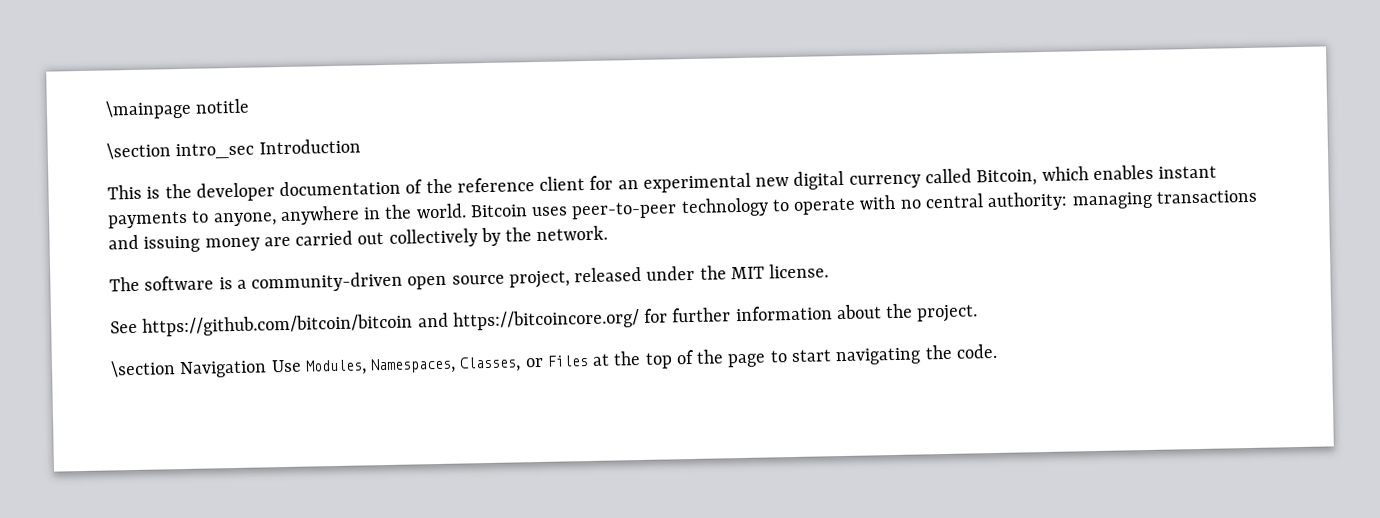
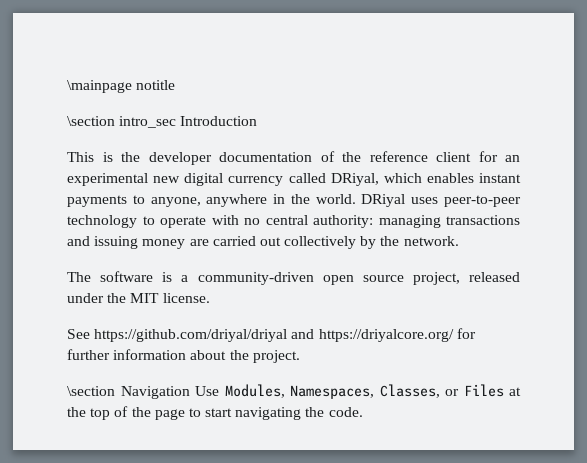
- This is the developer documentation of the reference client for an experimental new digital currency called Bitcoin, which enables instant payments to anyone, anywhere in the world.
+ This is the developer documentation of the reference client for an experimental new digital currency called DRiyal, which enables instant payments to anyone, anywhere in the world.
- Bitcoin uses peer-to-peer technology to operate with no central authority: managing transactions and issuing money are carried out collectively by the network.
+ DRiyal uses peer-to-peer technology to operate with no central authority: managing transactions and issuing money are carried out collectively by the network.
- See https://github.com/bitcoin/bitcoin and https://bitcoincore.org/ for further information about the project.
+ See https://github.com/driyal/driyal and https://driyalcore.org/ for further information about the project.

